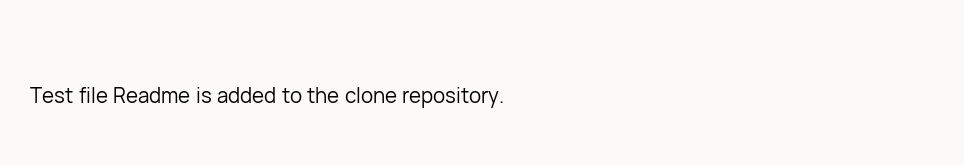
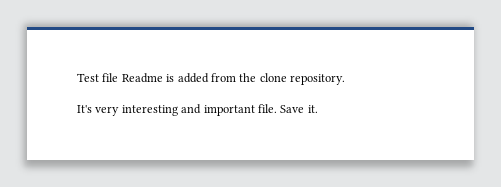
- Test file Readme is added to the clone repository.
+ Test file Readme is added from the clone repository.
+ It's very interesting and important file. Save it.

